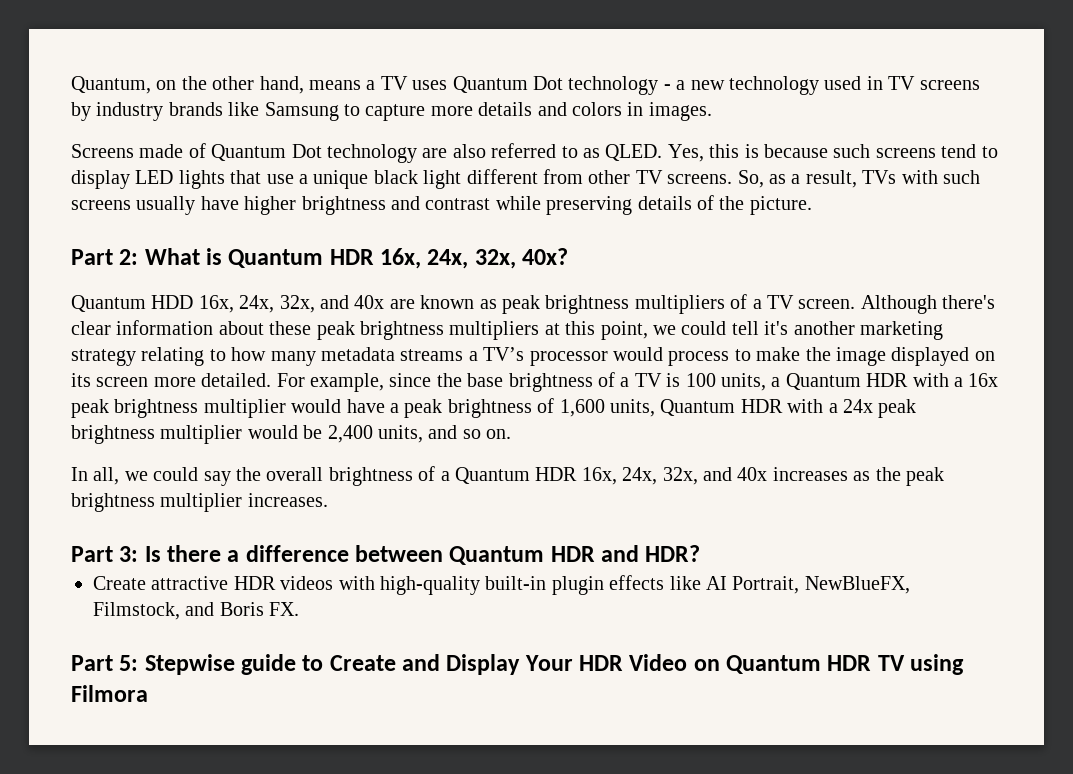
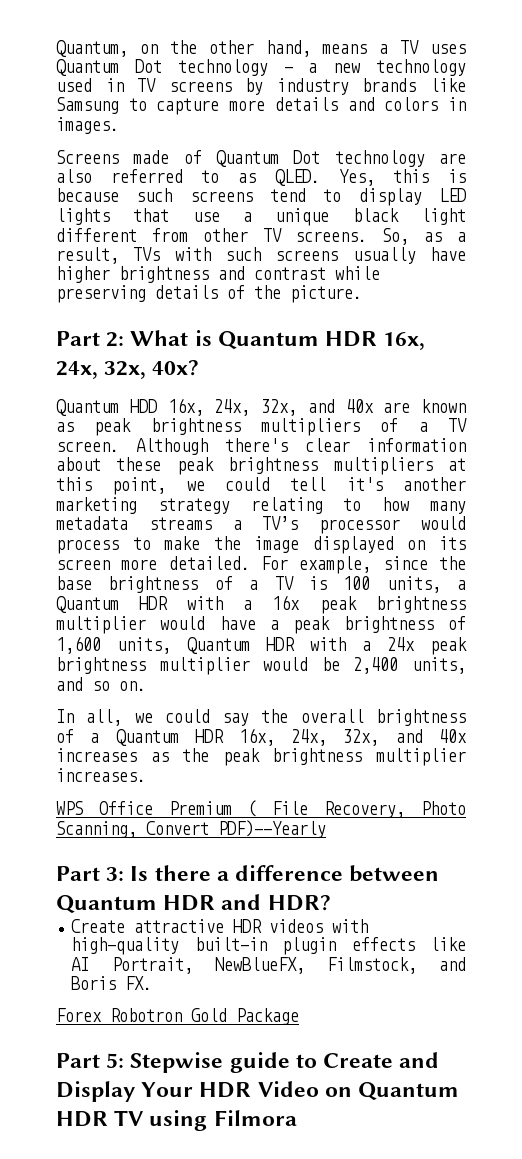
+ WPS Office Premium ( File Recovery, Photo Scanning, Convert PDF)--Yearly
+ Forex Robotron Gold Package

